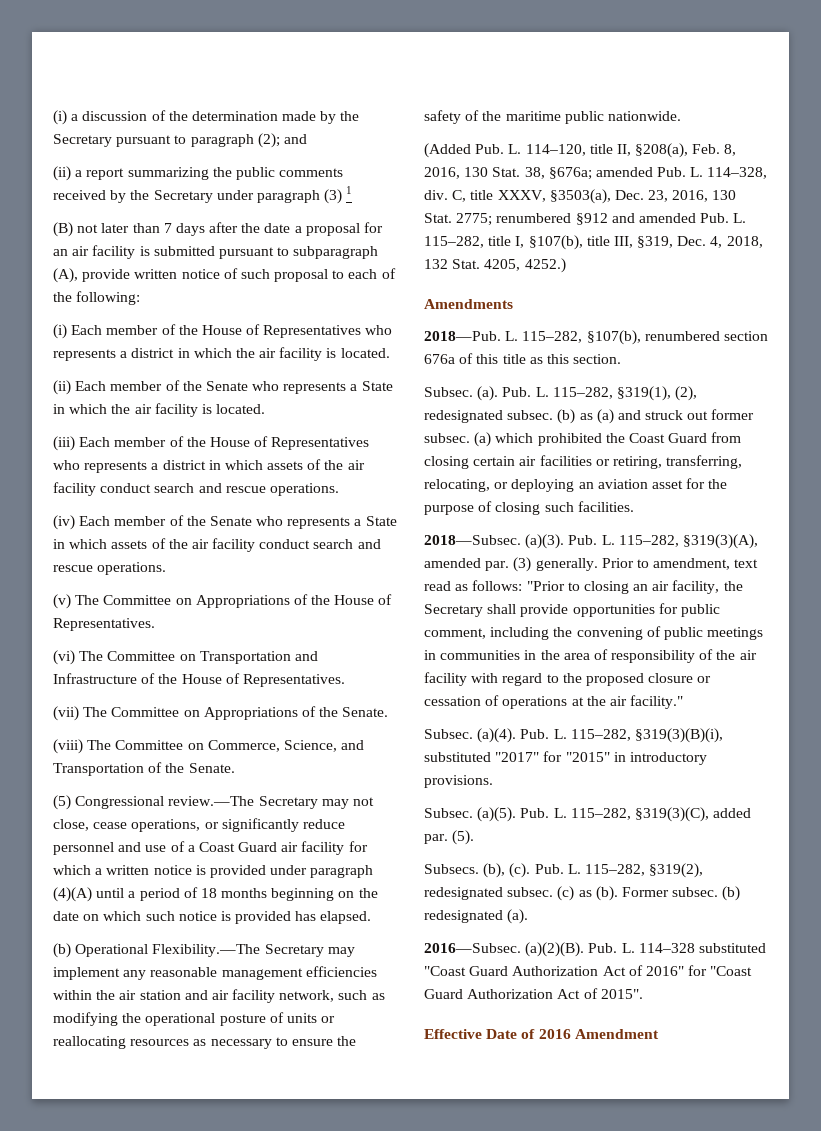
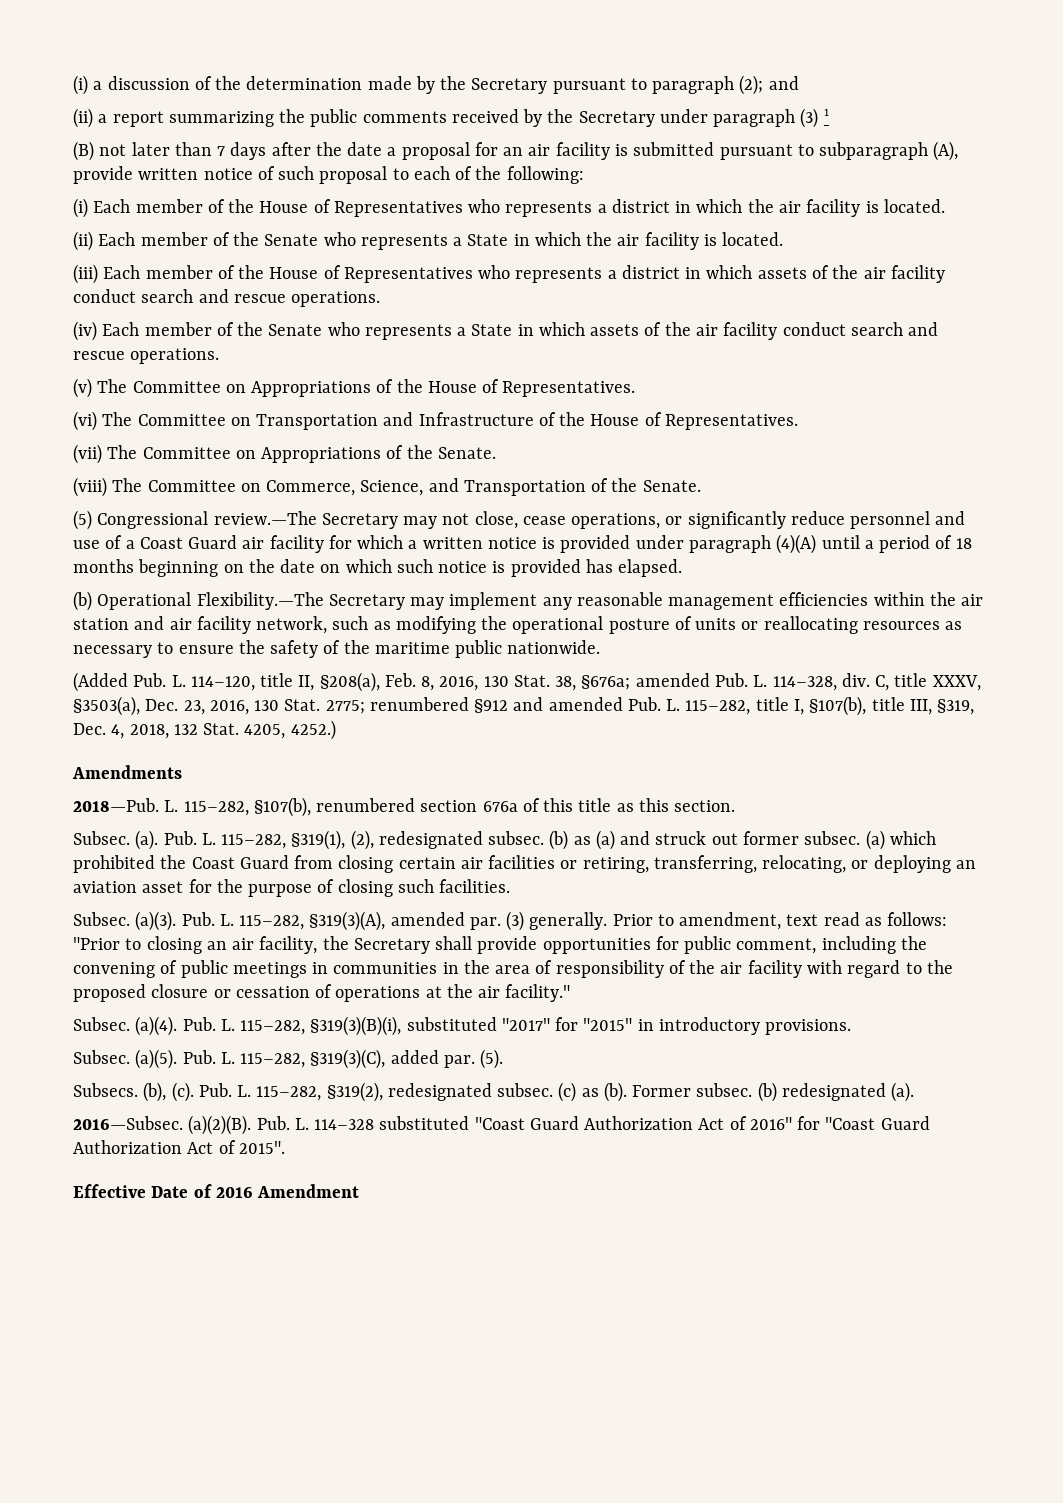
  (a) which prohibited the Coast Guard from closing certain air facilities or retiring, transferring, relocating, or deploying an aviation asset for the purpose of closing such facilities.
- 2018—Subsec.
+ Subsec.

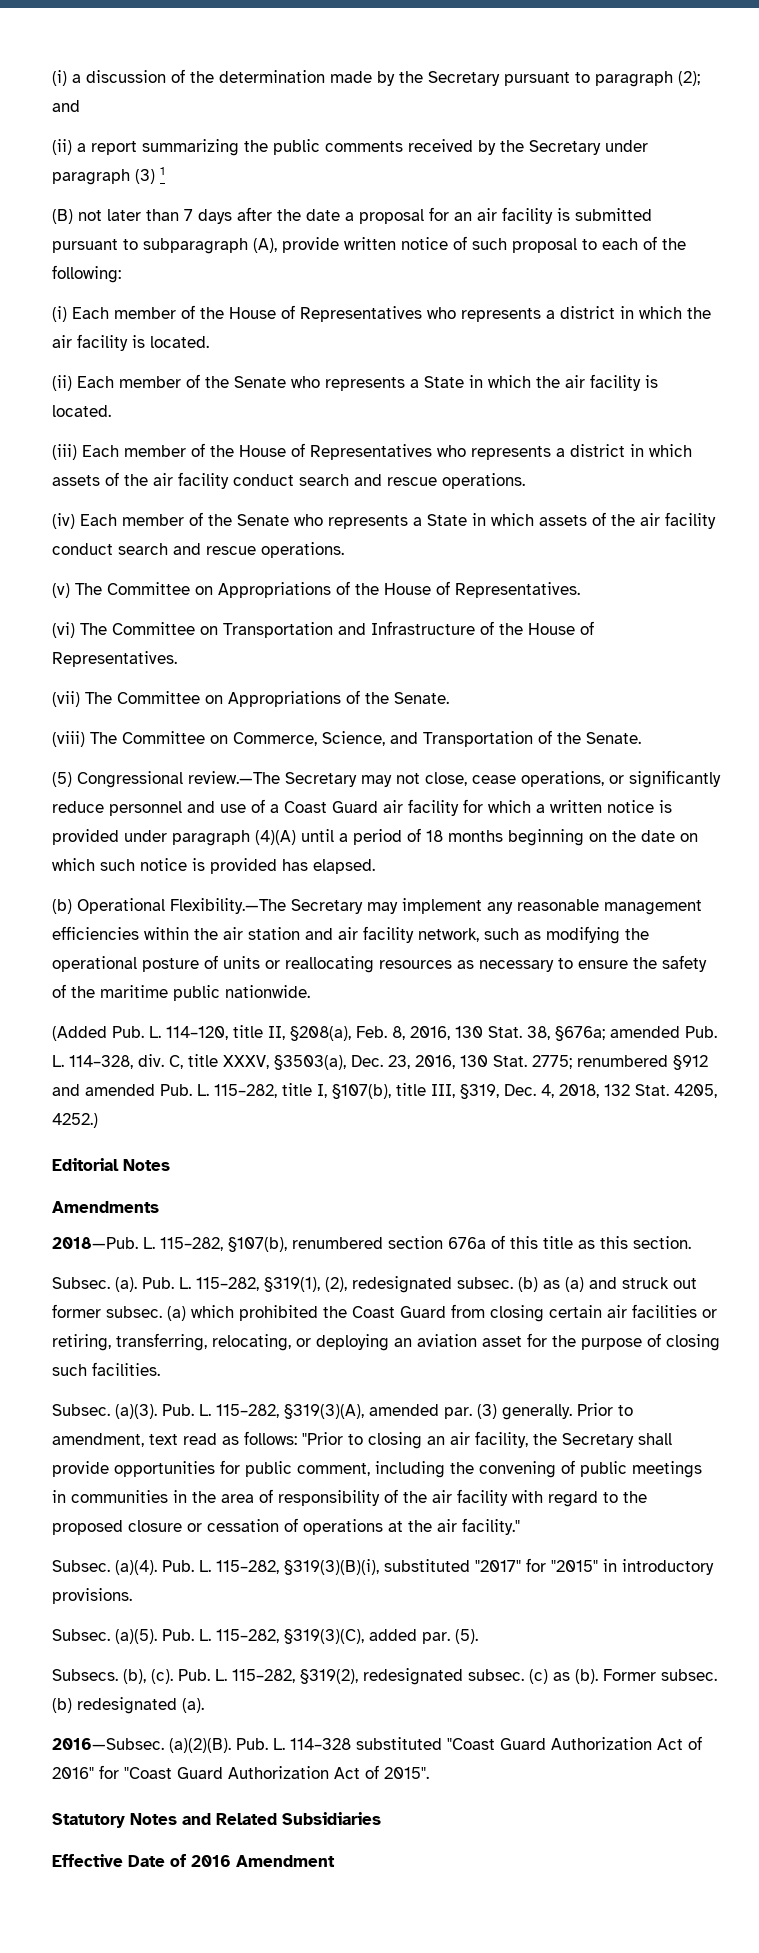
+ Editorial Notes
+ Statutory Notes and Related Subsidiaries

